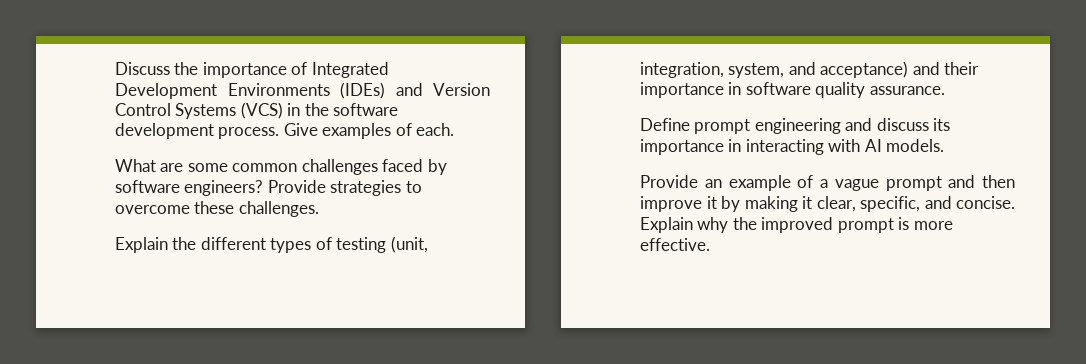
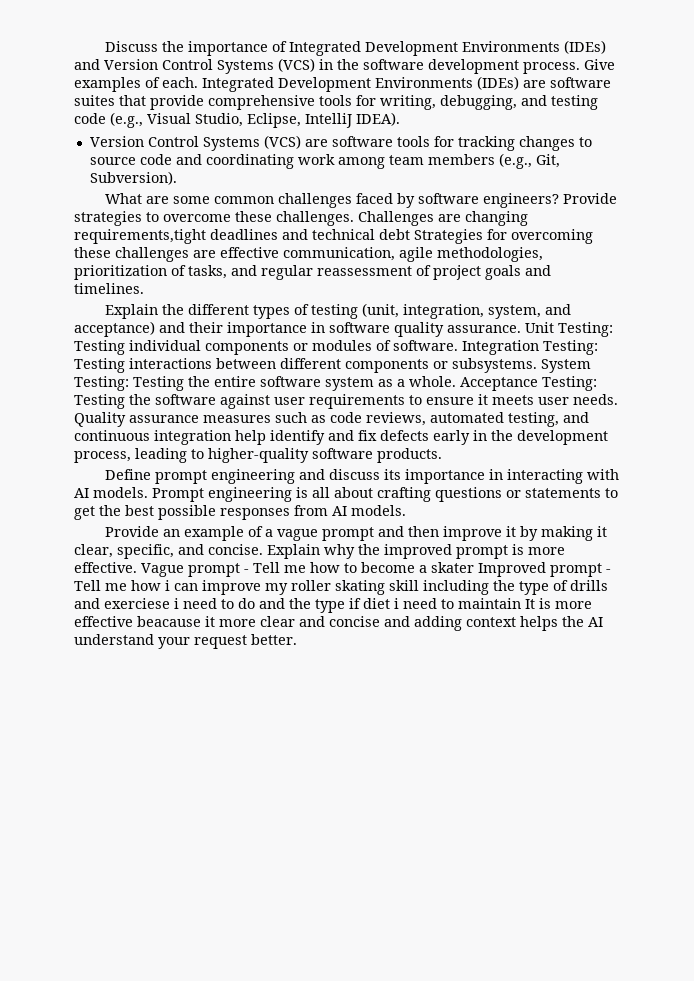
+ Integrated Development Environments (IDEs) are software suites that provide comprehensive tools for writing, debugging, and testing code (e.g., Visual Studio, Eclipse, IntelliJ IDEA).
+ Version Control Systems (VCS) are software tools for tracking changes to source code and coordinating work among team members (e.g., Git, Subversion).
+ Challenges are changing requirements,tight deadlines and technical debt Strategies for overcoming these challenges are effective communication, agile methodologies, prioritization of tasks, and regular reassessment of project goals and timelines.
+ Unit Testing: Testing individual components or modules of software. Integration Testing: Testing interactions between different components or subsystems. System Testing: Testing the entire software system as a whole. Acceptance Testing: Testing the software against user requirements to ensure it meets user needs. Quality assurance measures such as code reviews, automated testing, and continuous integration help identify and fix defects early in the development process, leading to higher-quality software products.
+ Prompt engineering is all about crafting questions or statements to get the best possible responses from AI models.
+ Vague prompt - Tell me how to become a skater Improved prompt - Tell me how i can improve my roller skating skill including the type of drills and exerciese i need to do and the type if diet i need to maintain It is more effective beacause it more clear and concise and adding context helps the AI understand your request better.

